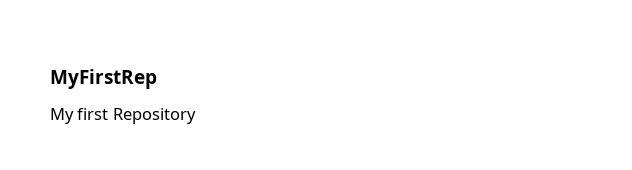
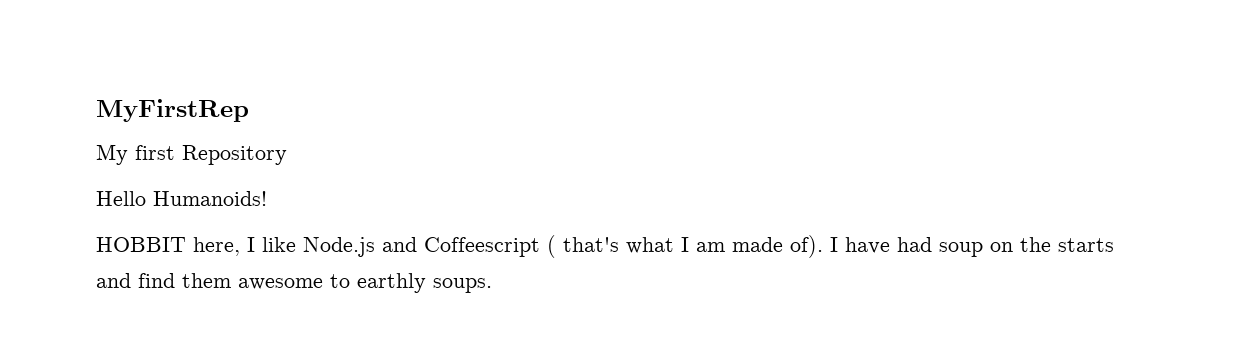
+ Hello Humanoids!
+ HOBBIT here, I like Node.js and Coffeescript ( that's what I am made of). I have had soup on the starts and find them awesome to earthly soups.

